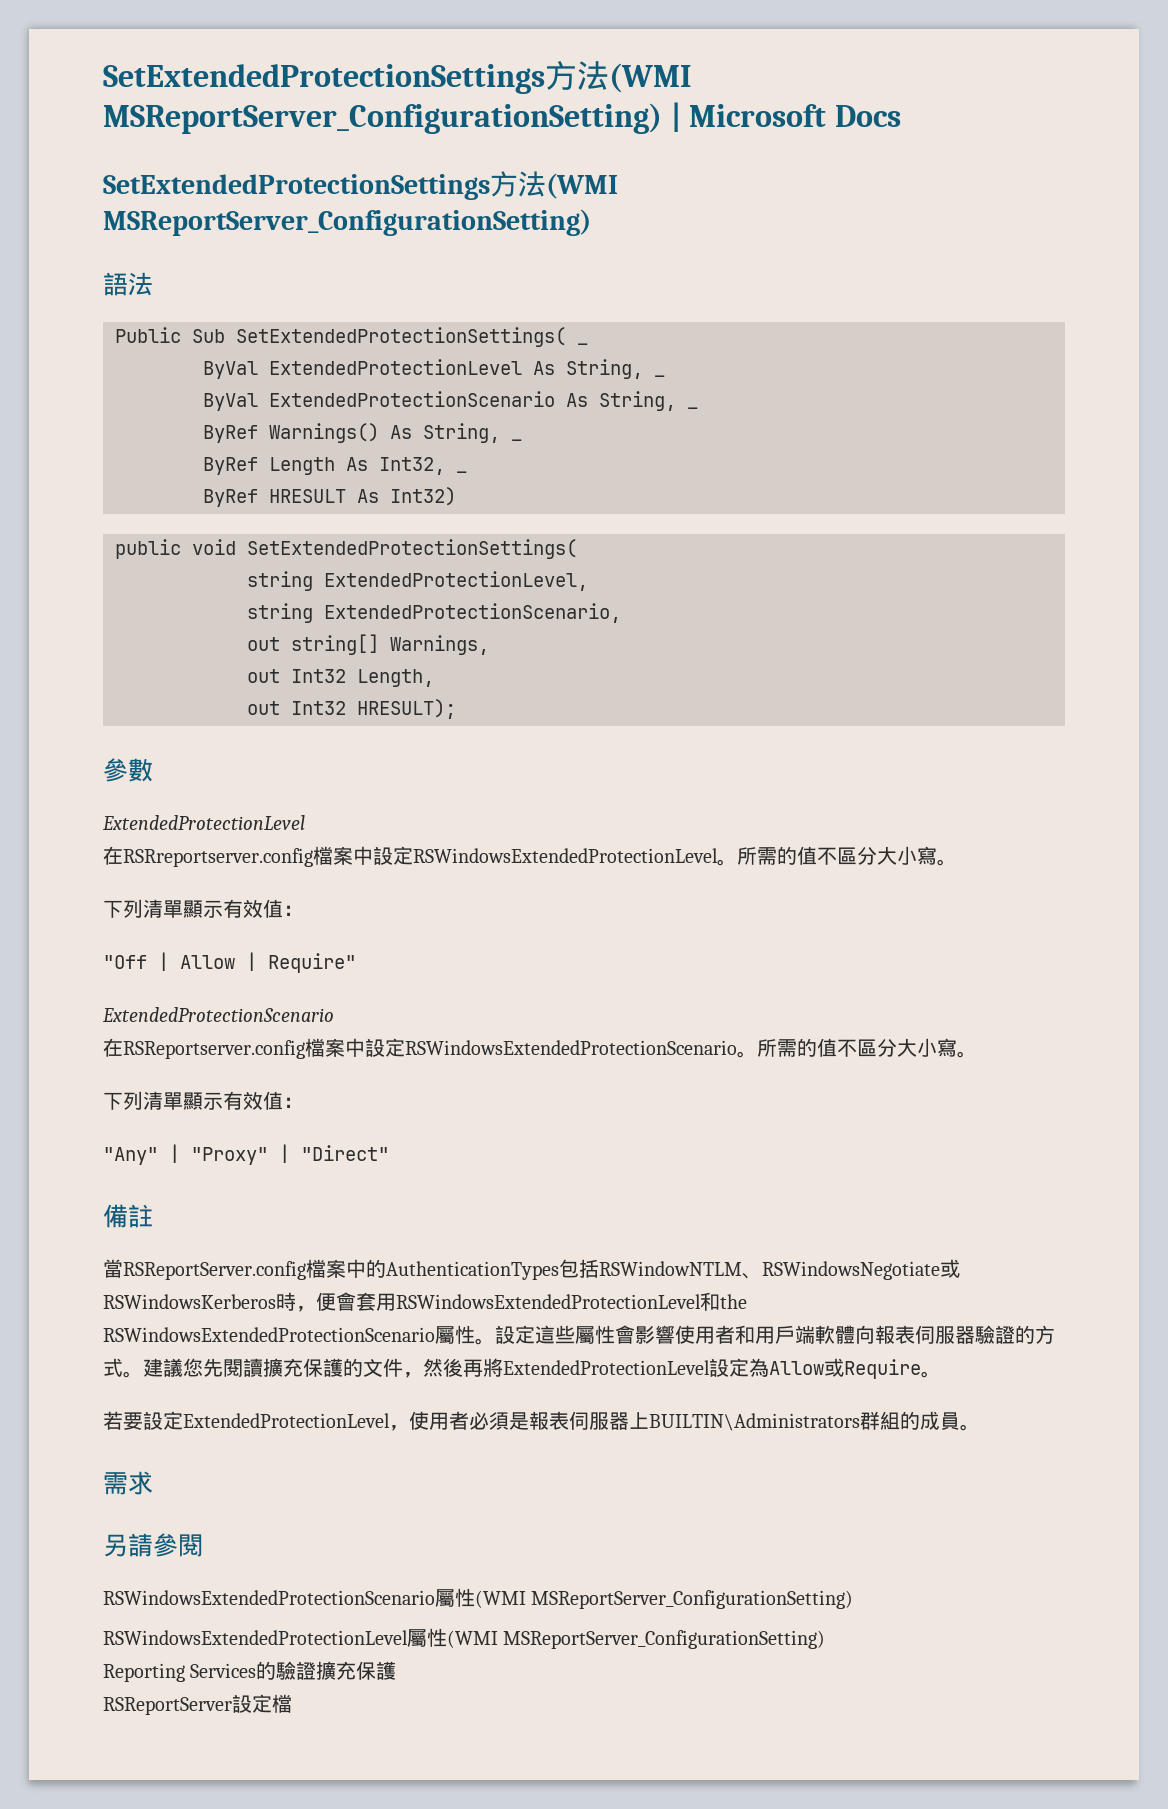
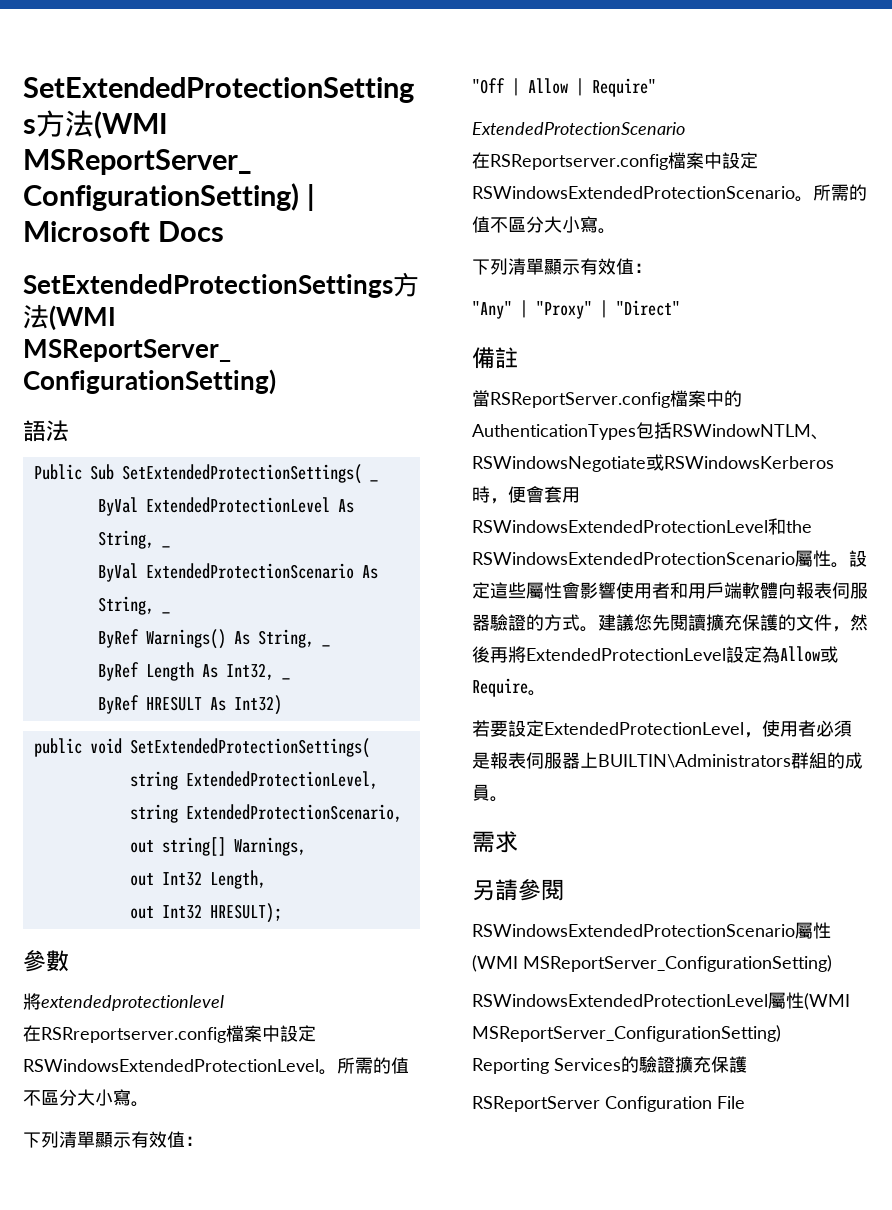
  參數
- ExtendedProtectionLevel
+ 將extendedprotectionlevel
- RSReportServer設定檔
+ RSReportServer Configuration File

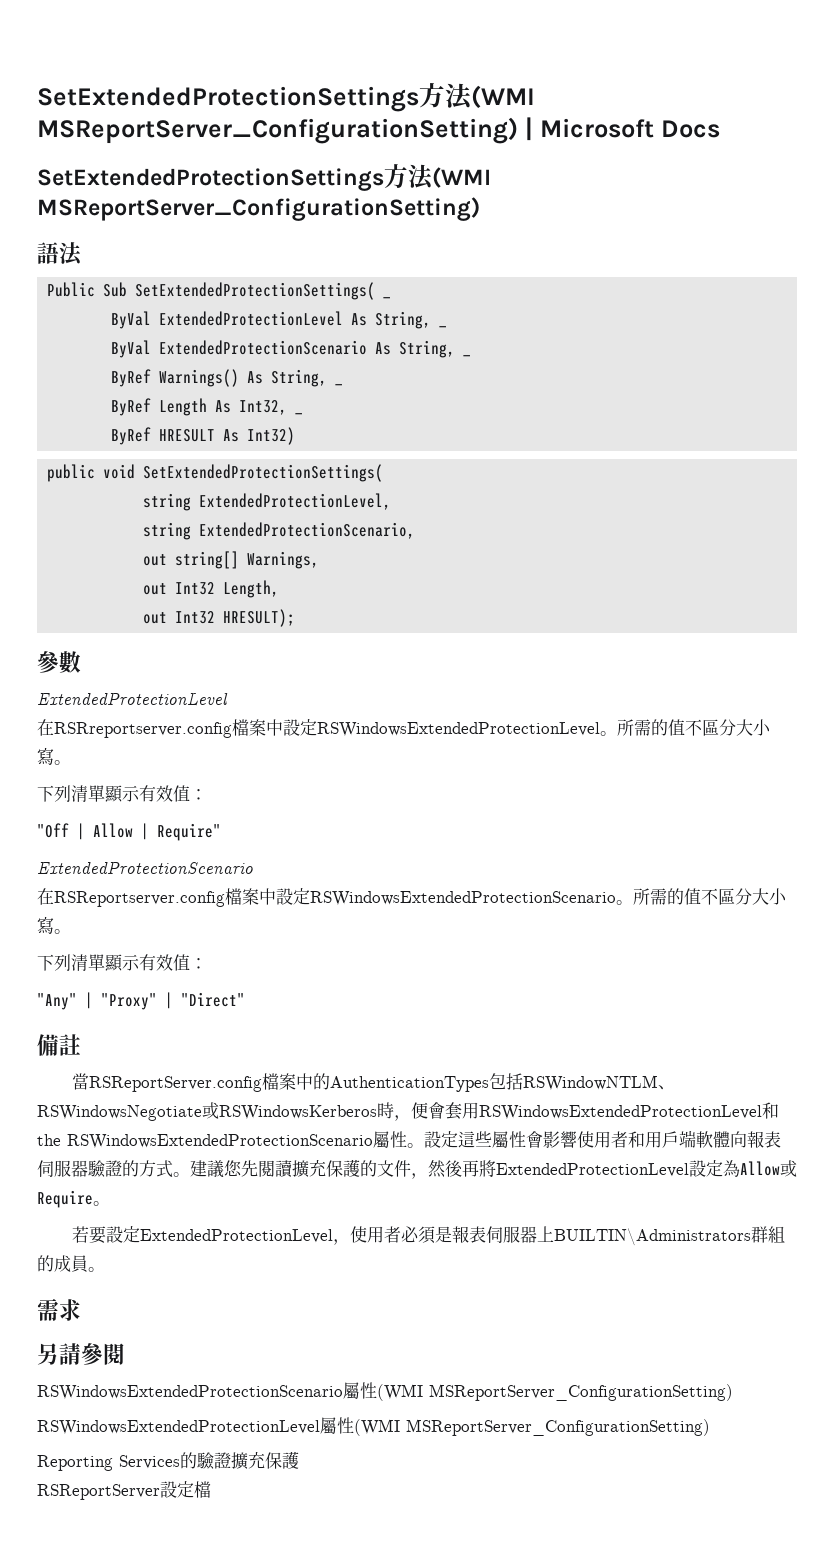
  參數
- 將extendedprotectionlevel
+ ExtendedProtectionLevel
- RSReportServer Configuration File
+ RSReportServer設定檔

